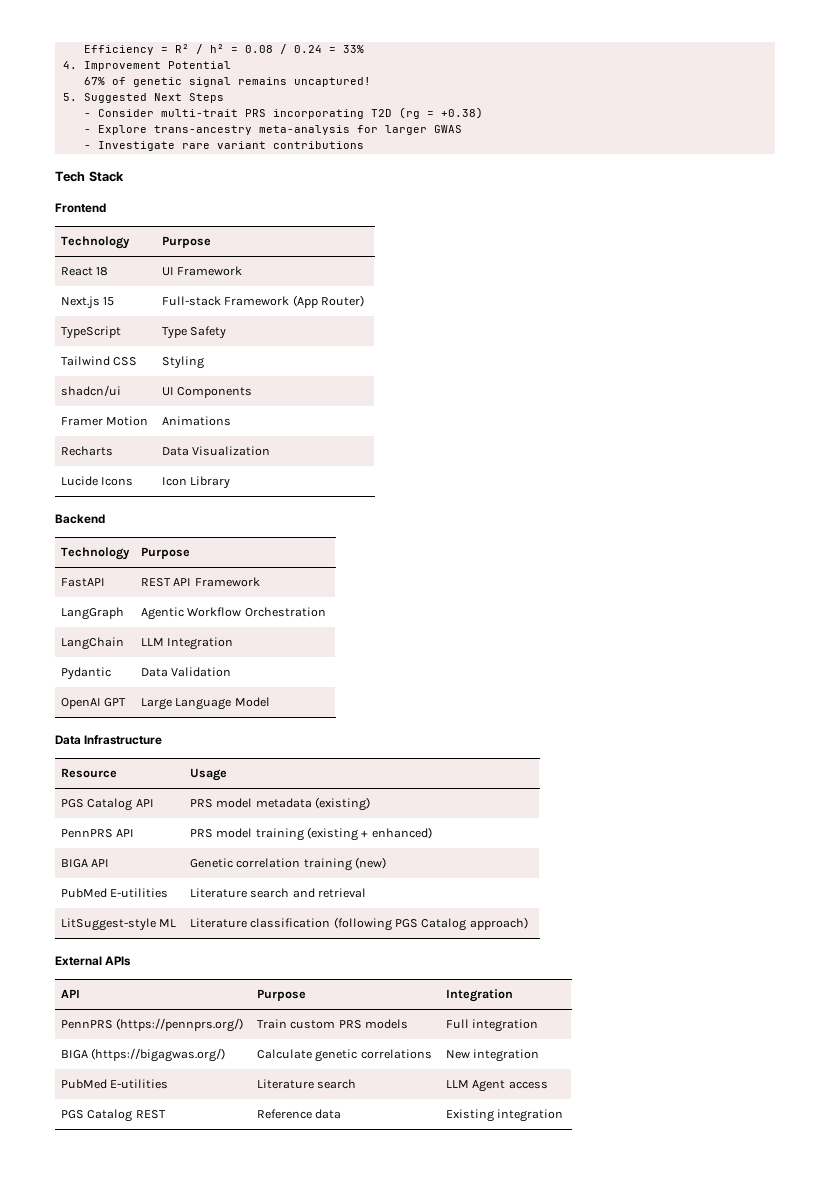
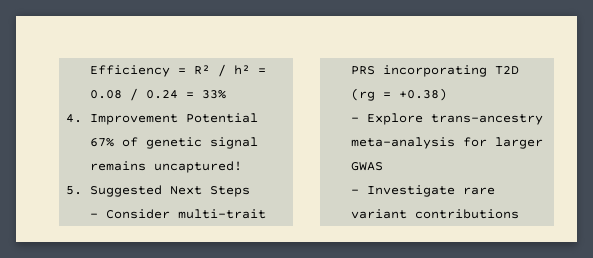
- Tech Stack
- Frontend
- Technology | Purpose
- React 18 | UI Framework
- Next.js 15 | Full-stack Framework (App Router)
- TypeScript | Type Safety
- Tailwind CSS | Styling
- shadcn/ui | UI Components
- Framer Motion | Animations
- Recharts | Data Visualization
- Lucide Icons | Icon Library
- Backend
- Technology | Purpose
- FastAPI | REST API Framework
- LangGraph | Agentic Workflow Orchestration
- LangChain | LLM Integration
- Pydantic | Data Validation
- OpenAI GPT | Large Language Model
- Data Infrastructure
- Resource | Usage
- PGS Catalog API | PRS model metadata (existing)
- PennPRS API | PRS model training (existing + enhanced)
- BIGA API | Genetic correlation training (new)
- PubMed E-utilities | Literature search and retrieval
- LitSuggest-style ML | Literature classification (following PGS Catalog approach)
- External APIs
- API | Purpose | Integration
- PennPRS (https://pennprs.org/) | Train custom PRS models | Full integration
- BIGA (https://bigagwas.org/) | Calculate genetic correlations | New integration
- PubMed E-utilities | Literature search | LLM Agent access
- PGS Catalog REST | Reference data | Existing integration

